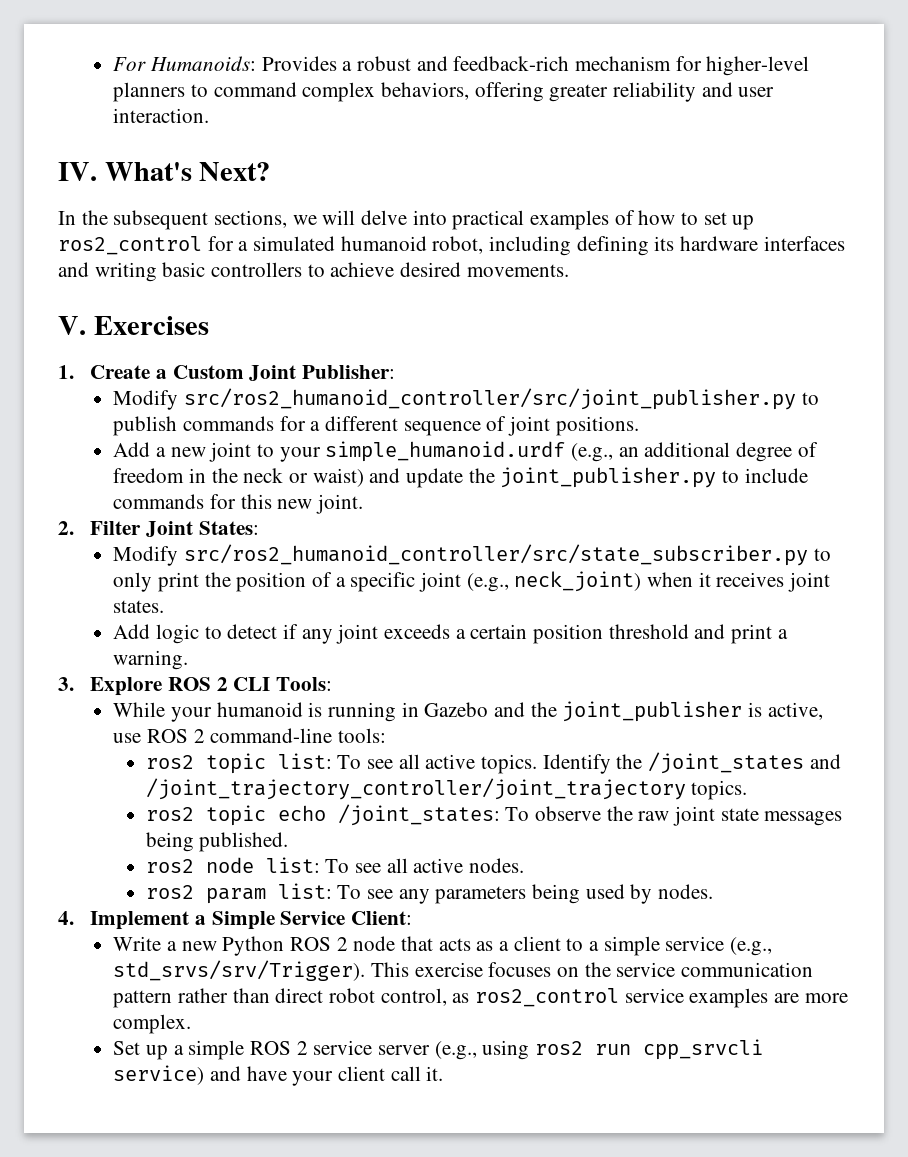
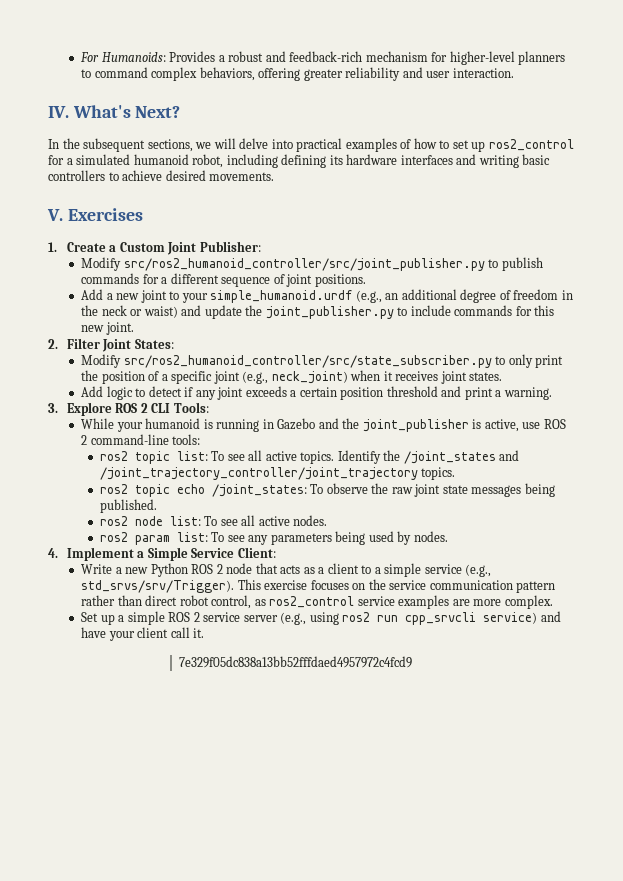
+ 7e329f05dc838a13bb52fffdaed4957972c4fcd9

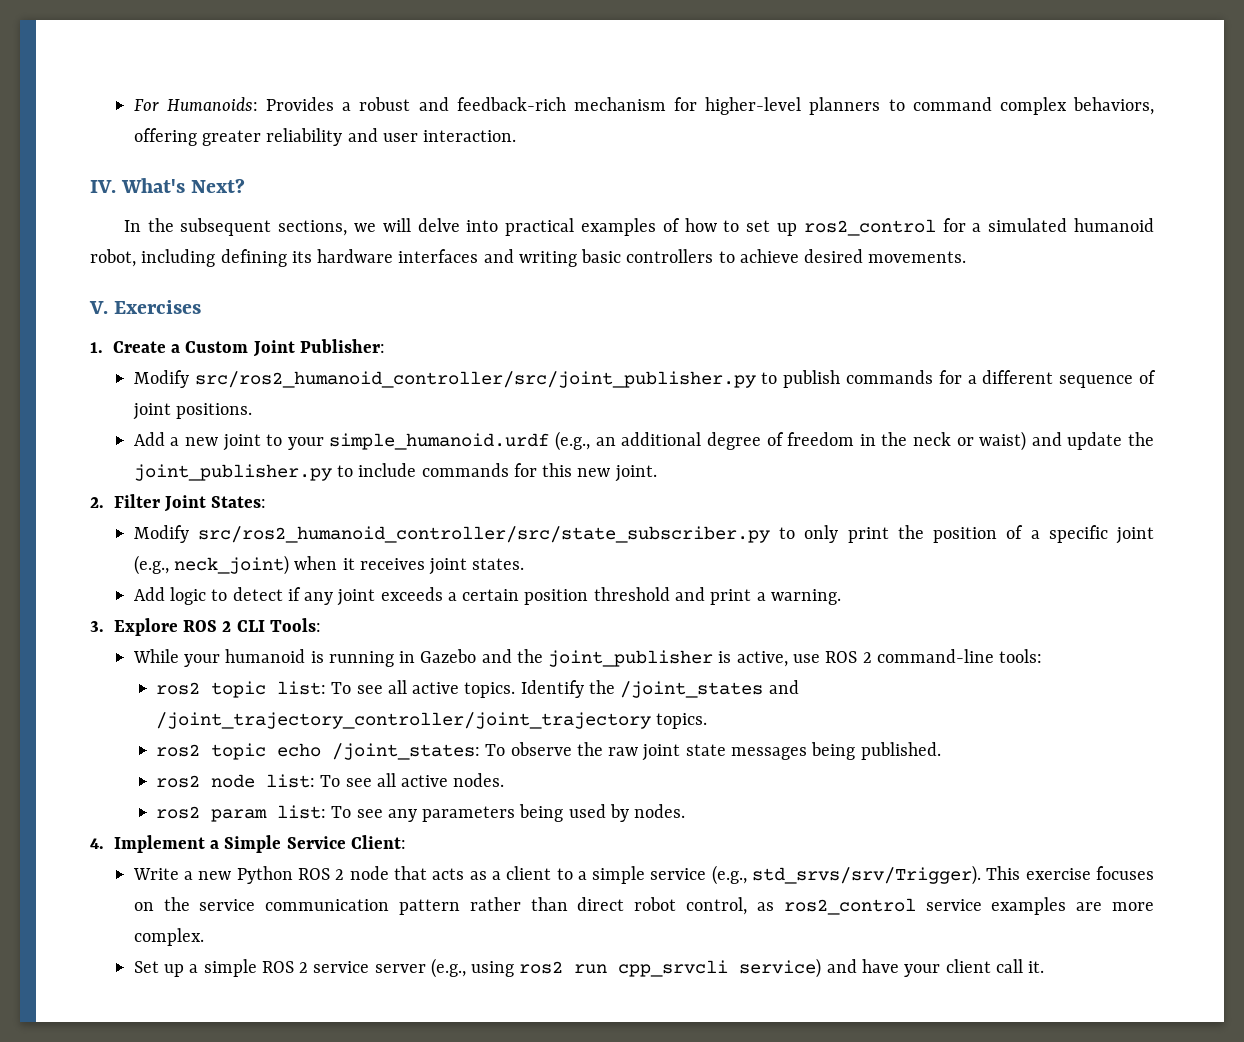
- 7e329f05dc838a13bb52fffdaed4957972c4fcd9

